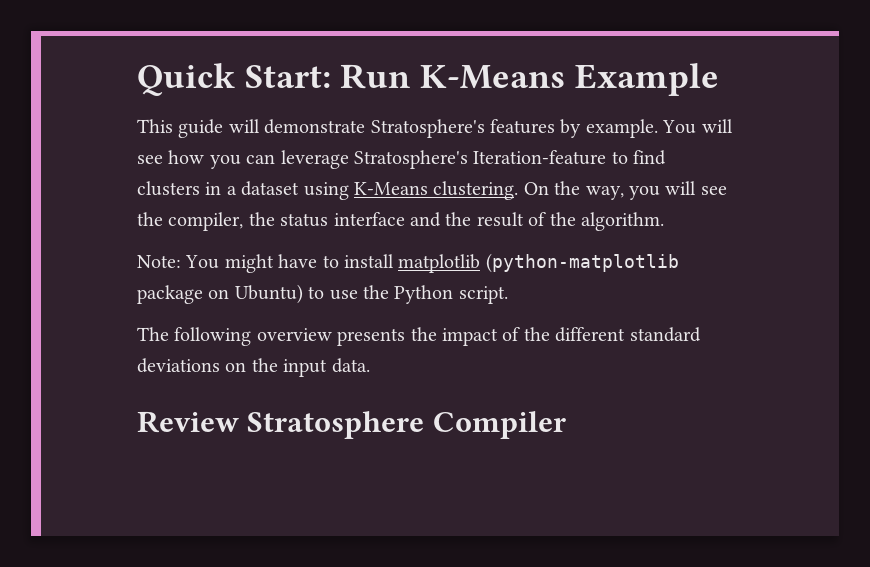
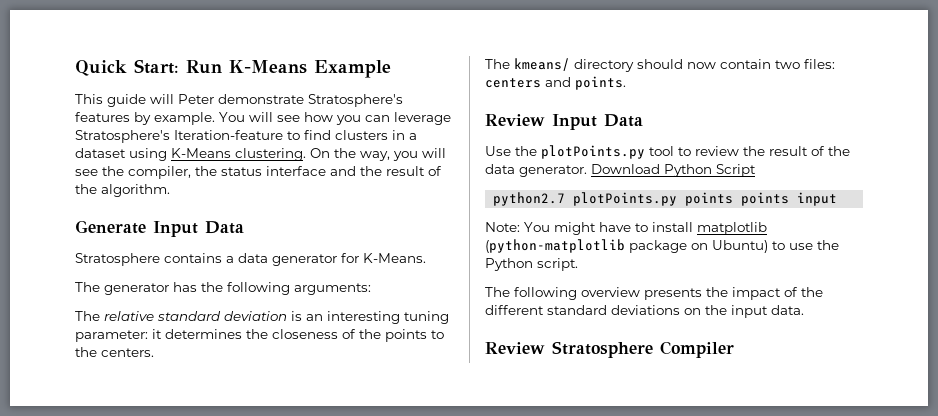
- This guide will demonstrate Stratosphere's features by example.
+ This guide will Peter demonstrate Stratosphere's features by example.
+ Generate Input Data
+ Stratosphere contains a data generator for K-Means.
+ The generator has the following arguments:
+ The relative standard deviation is an interesting tuning parameter: it determines the closeness of the points to the centers.
+ The kmeans/ directory should now contain two files: centers and points.
+ Review Input Data
+ Use the plotPoints.py tool to review the result of the data generator. Download Python Script
+ python2.7 plotPoints.py points points input

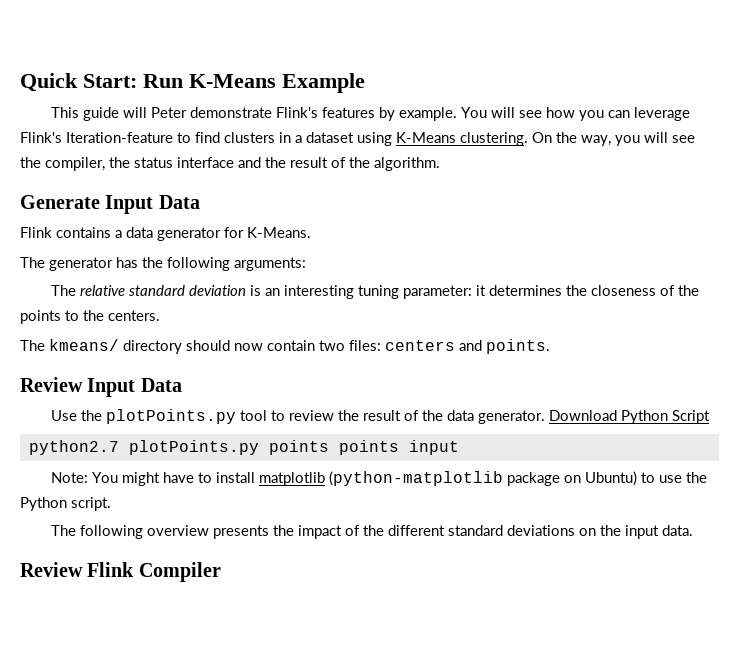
- This guide will Peter demonstrate Stratosphere's features by example.
+ This guide will Peter demonstrate Flink's features by example.
- You will see how you can leverage Stratosphere's Iteration-feature to find clusters in a dataset using K-Means clustering.
+ You will see how you can leverage Flink's Iteration-feature to find clusters in a dataset using K-Means clustering.
- Stratosphere contains a data generator for K-Means.
+ Flink contains a data generator for K-Means.
- Review Stratosphere Compiler
+ Review Flink Compiler

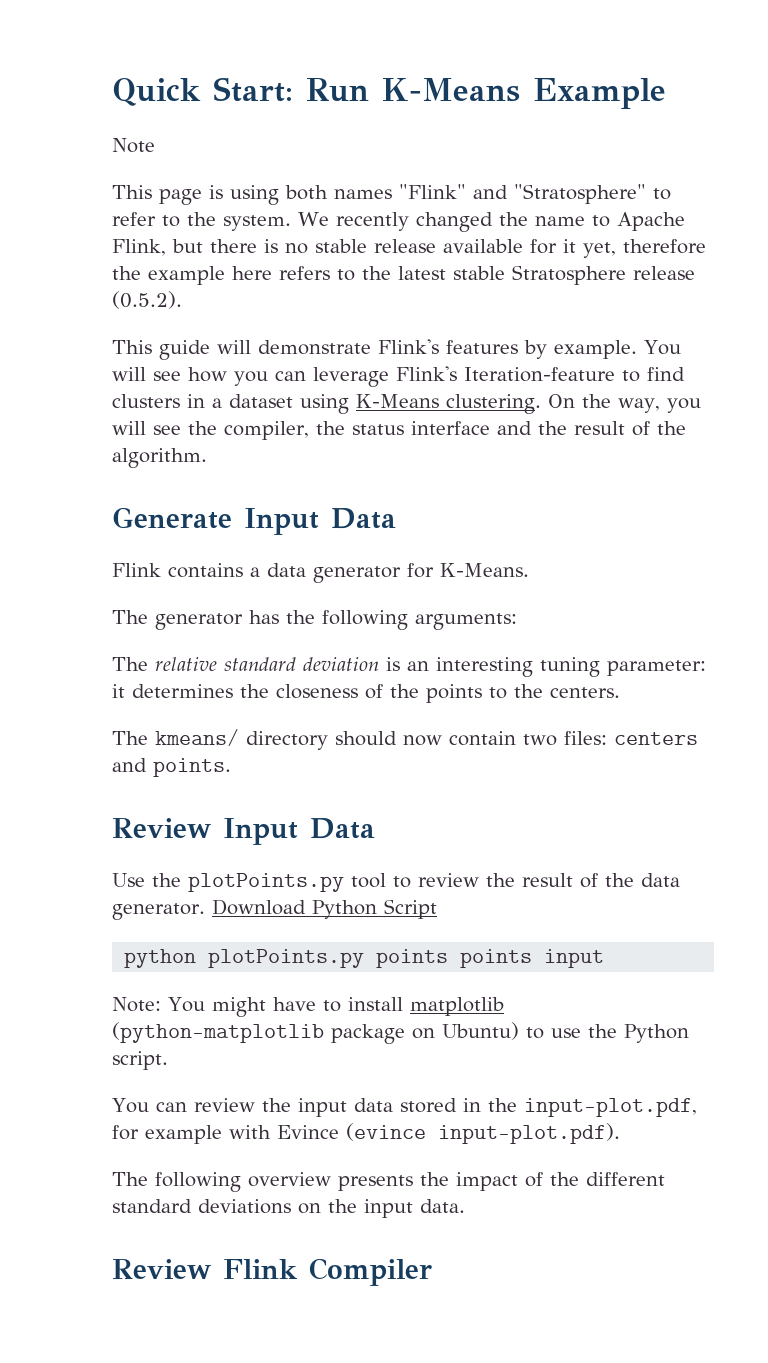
+ Note
+ This page is using both names "Flink" and "Stratosphere" to refer to the system. We recently changed the name to Apache Flink, but there is no stable release available for it yet, therefore the example here refers to the latest stable Stratosphere release (0.5.2).
- This guide will Peter demonstrate Flink's features by example.
+ This guide will demonstrate Flink's features by example.
- python2.7 plotPoints.py points points input
+ python plotPoints.py points points input
+ You can review the input data stored in the input-plot.pdf, for example with Evince (evince input-plot.pdf).

